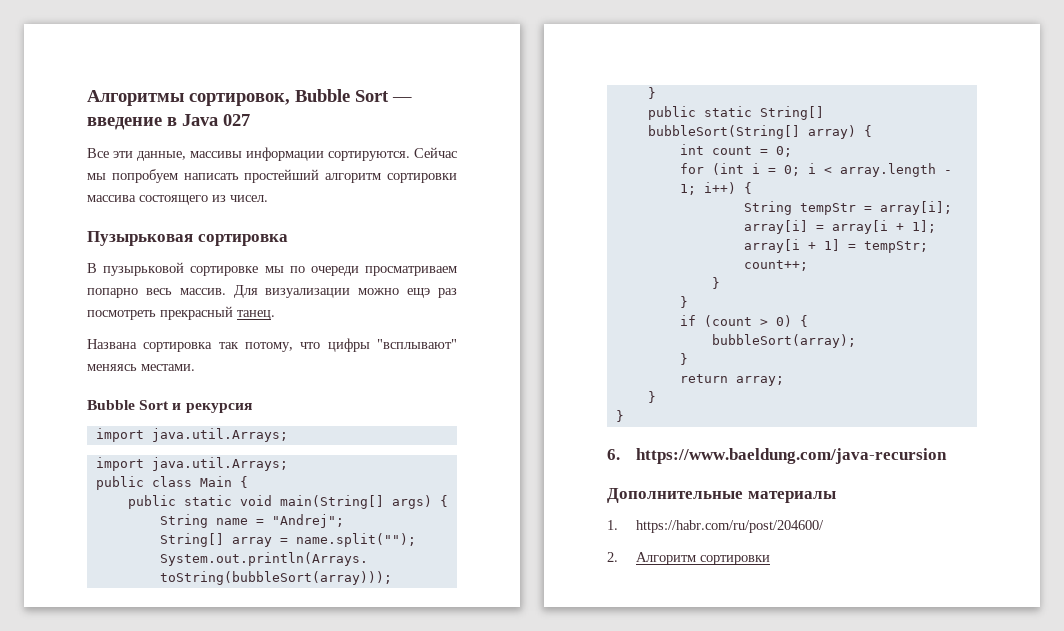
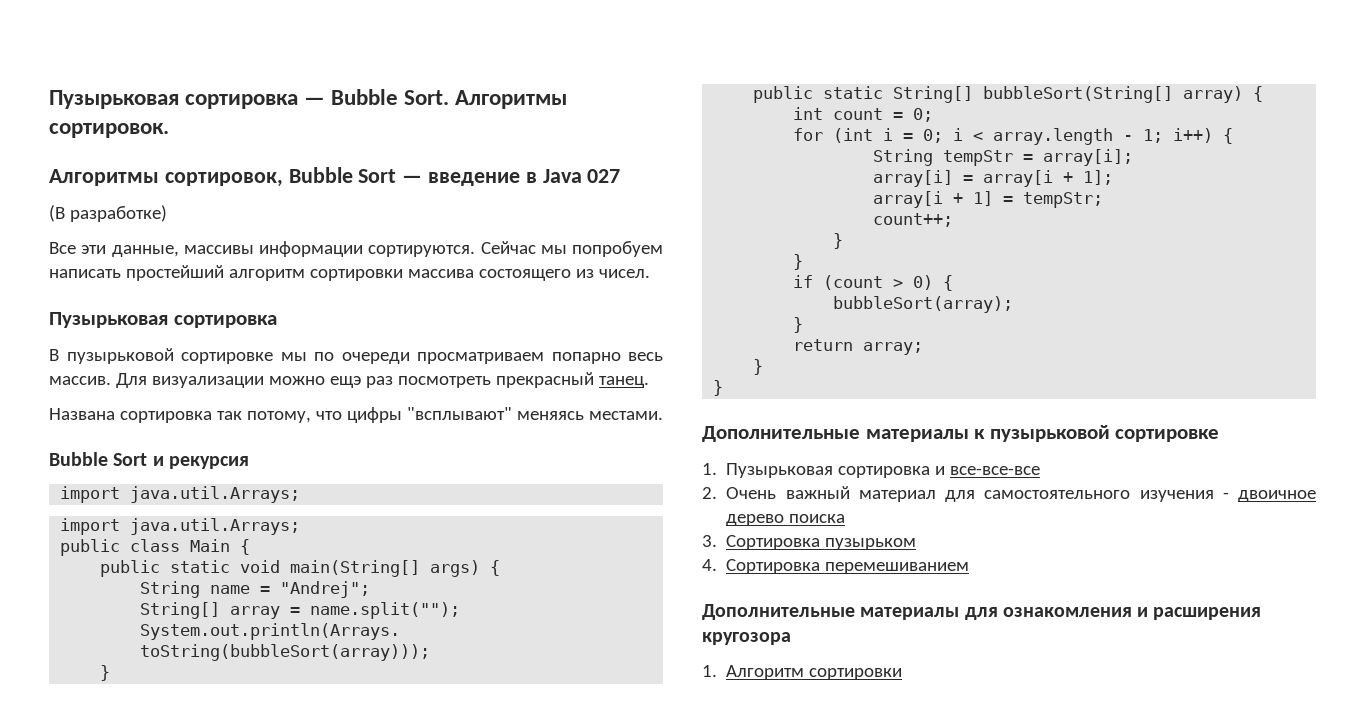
+ Пузырьковая сортировка — Bubble Sort. Алгоритмы сортировок.
+ (В разработке)
- 6. https://www.baeldung.com/java-recursion
- Дополнительные материалы
- 1. https://habr.com/ru/post/204600/
- 2. Алгоритм сортировки
+ Дополнительные материалы к пузырьковой сортировке
+ 1. Пузырьковая сортировка и все-все-все
+ 2. Очень важный материал для самостоятельного изучения - двоичное дерево поиска
+ 3. Сортировка пузырьком
+ 4. Сортировка перемешиванием
+ Дополнительные материалы для ознакомления и расширения кругозора
+ 1. Алгоритм сортировки

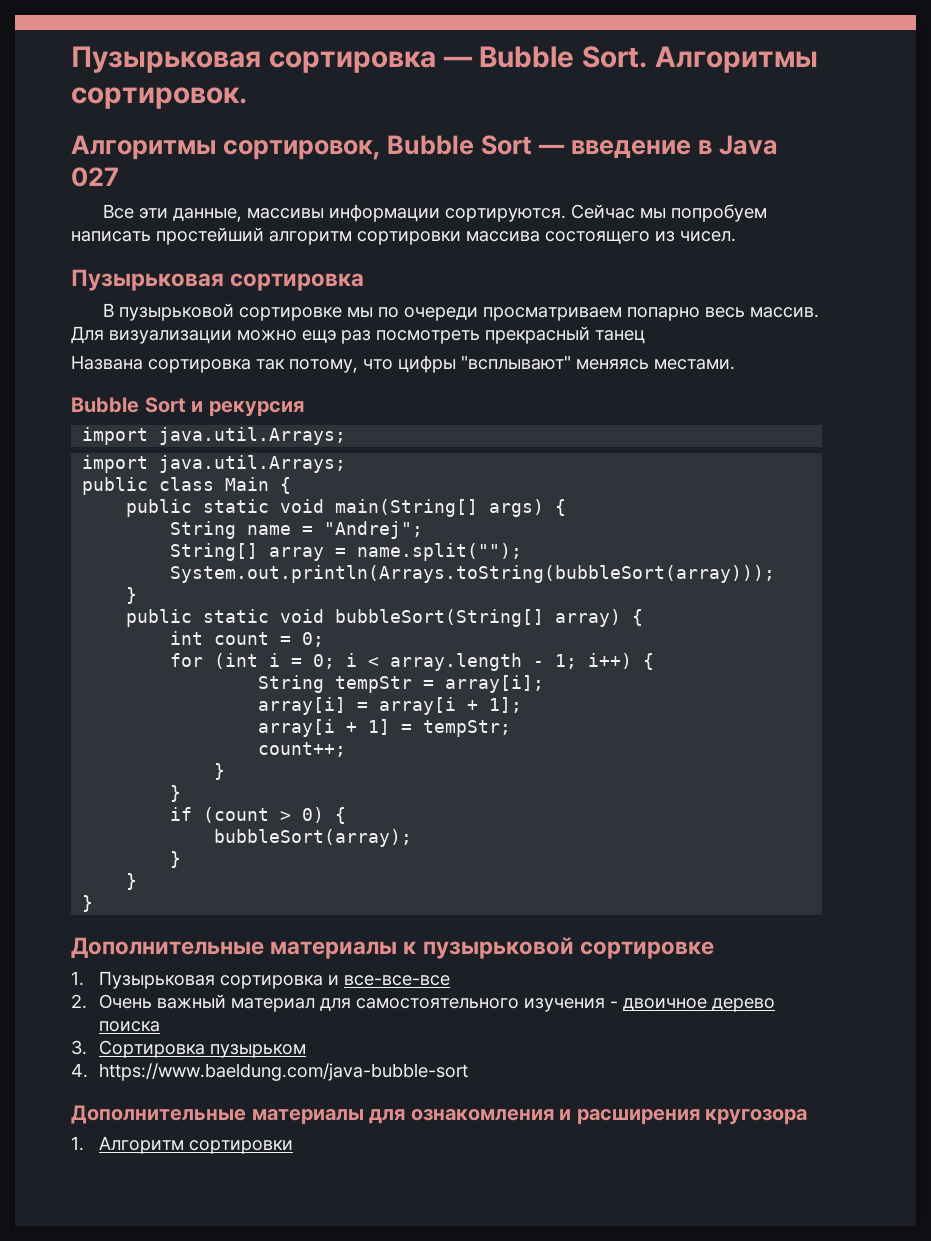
- (В разработке)
- Для визуализации можно ещэ раз посмотреть прекрасный танец.
+ Для визуализации можно ещэ раз посмотреть прекрасный танец
- public static String[] bubbleSort(String[] array) {
+ public static void bubbleSort(String[] array) {
- return array;
- 4. Сортировка перемешиванием
+ 4. https://www.baeldung.com/java-bubble-sort

